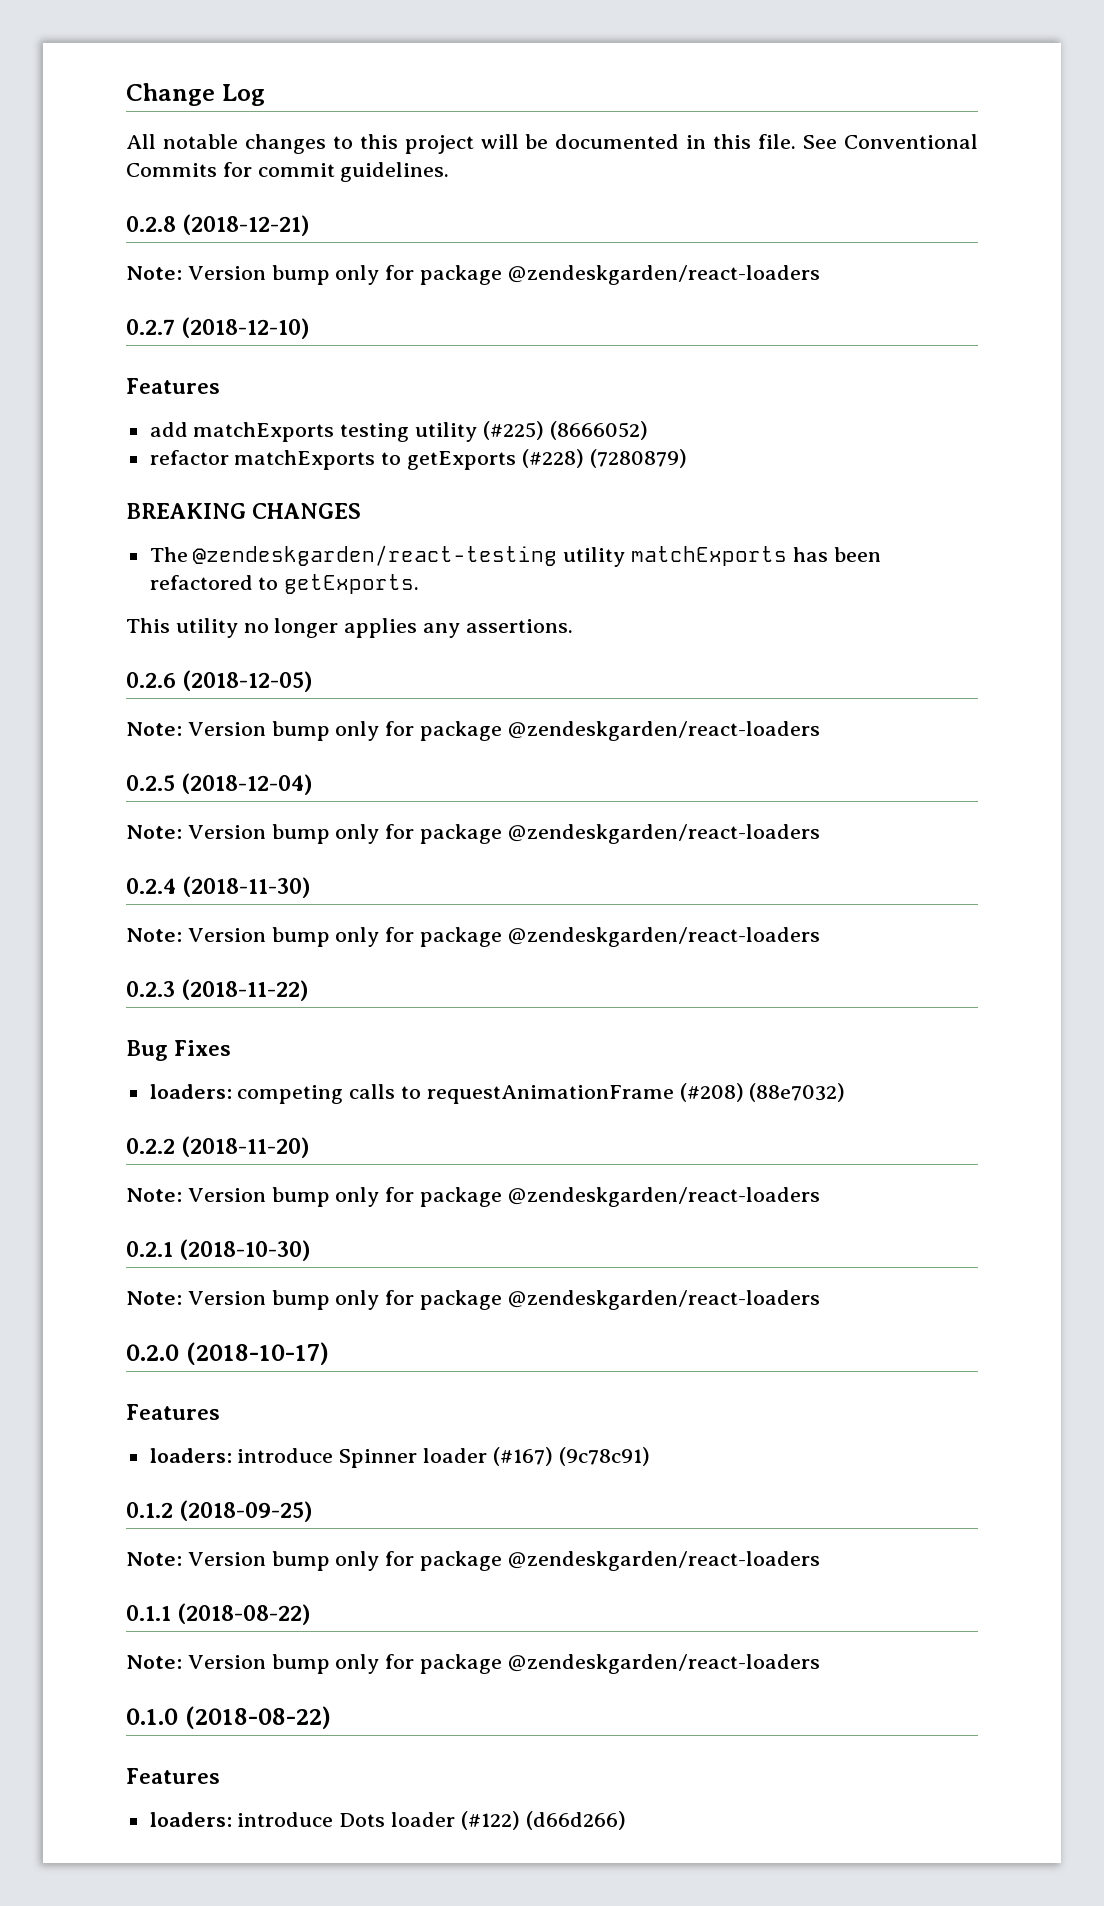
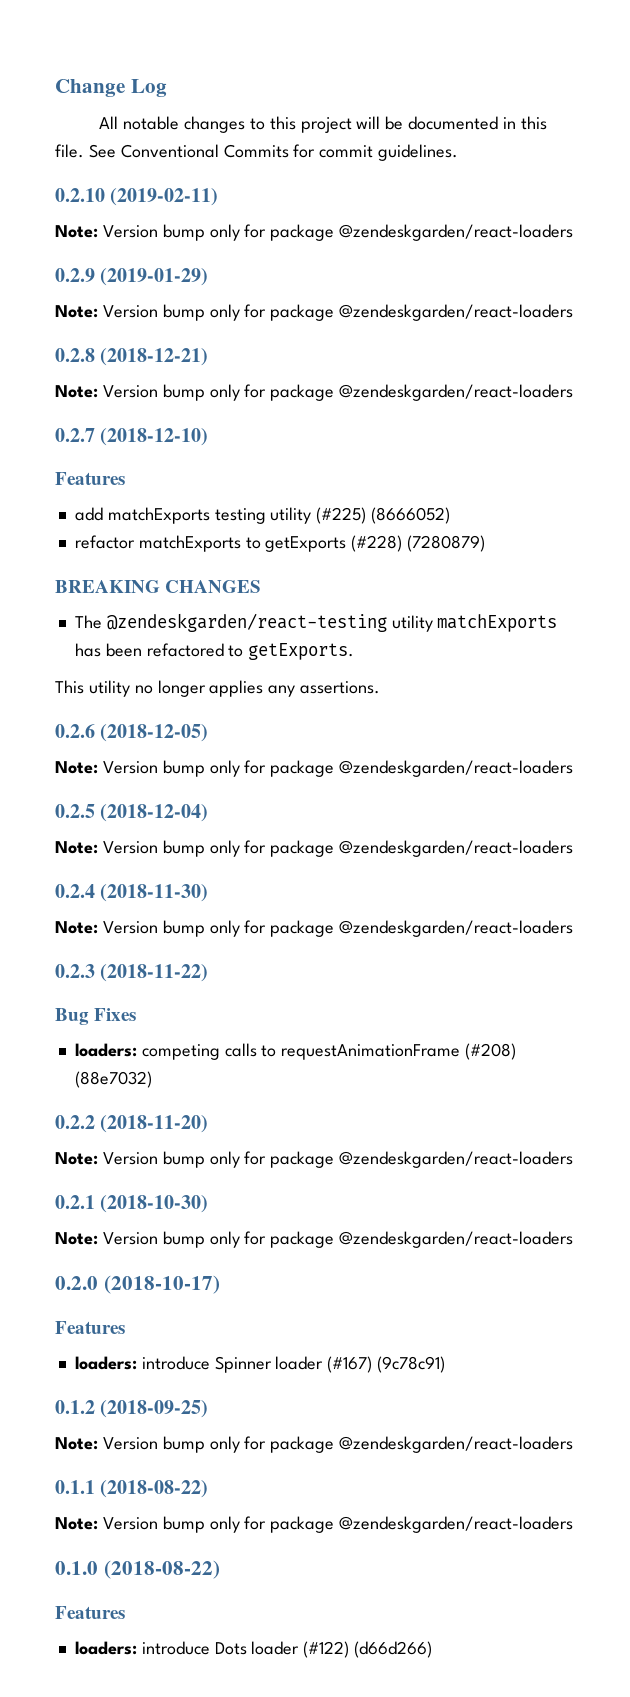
+ 0.2.10 (2019-02-11)
+ Note: Version bump only for package @zendeskgarden/react-loaders
+ 0.2.9 (2019-01-29)
+ Note: Version bump only for package @zendeskgarden/react-loaders

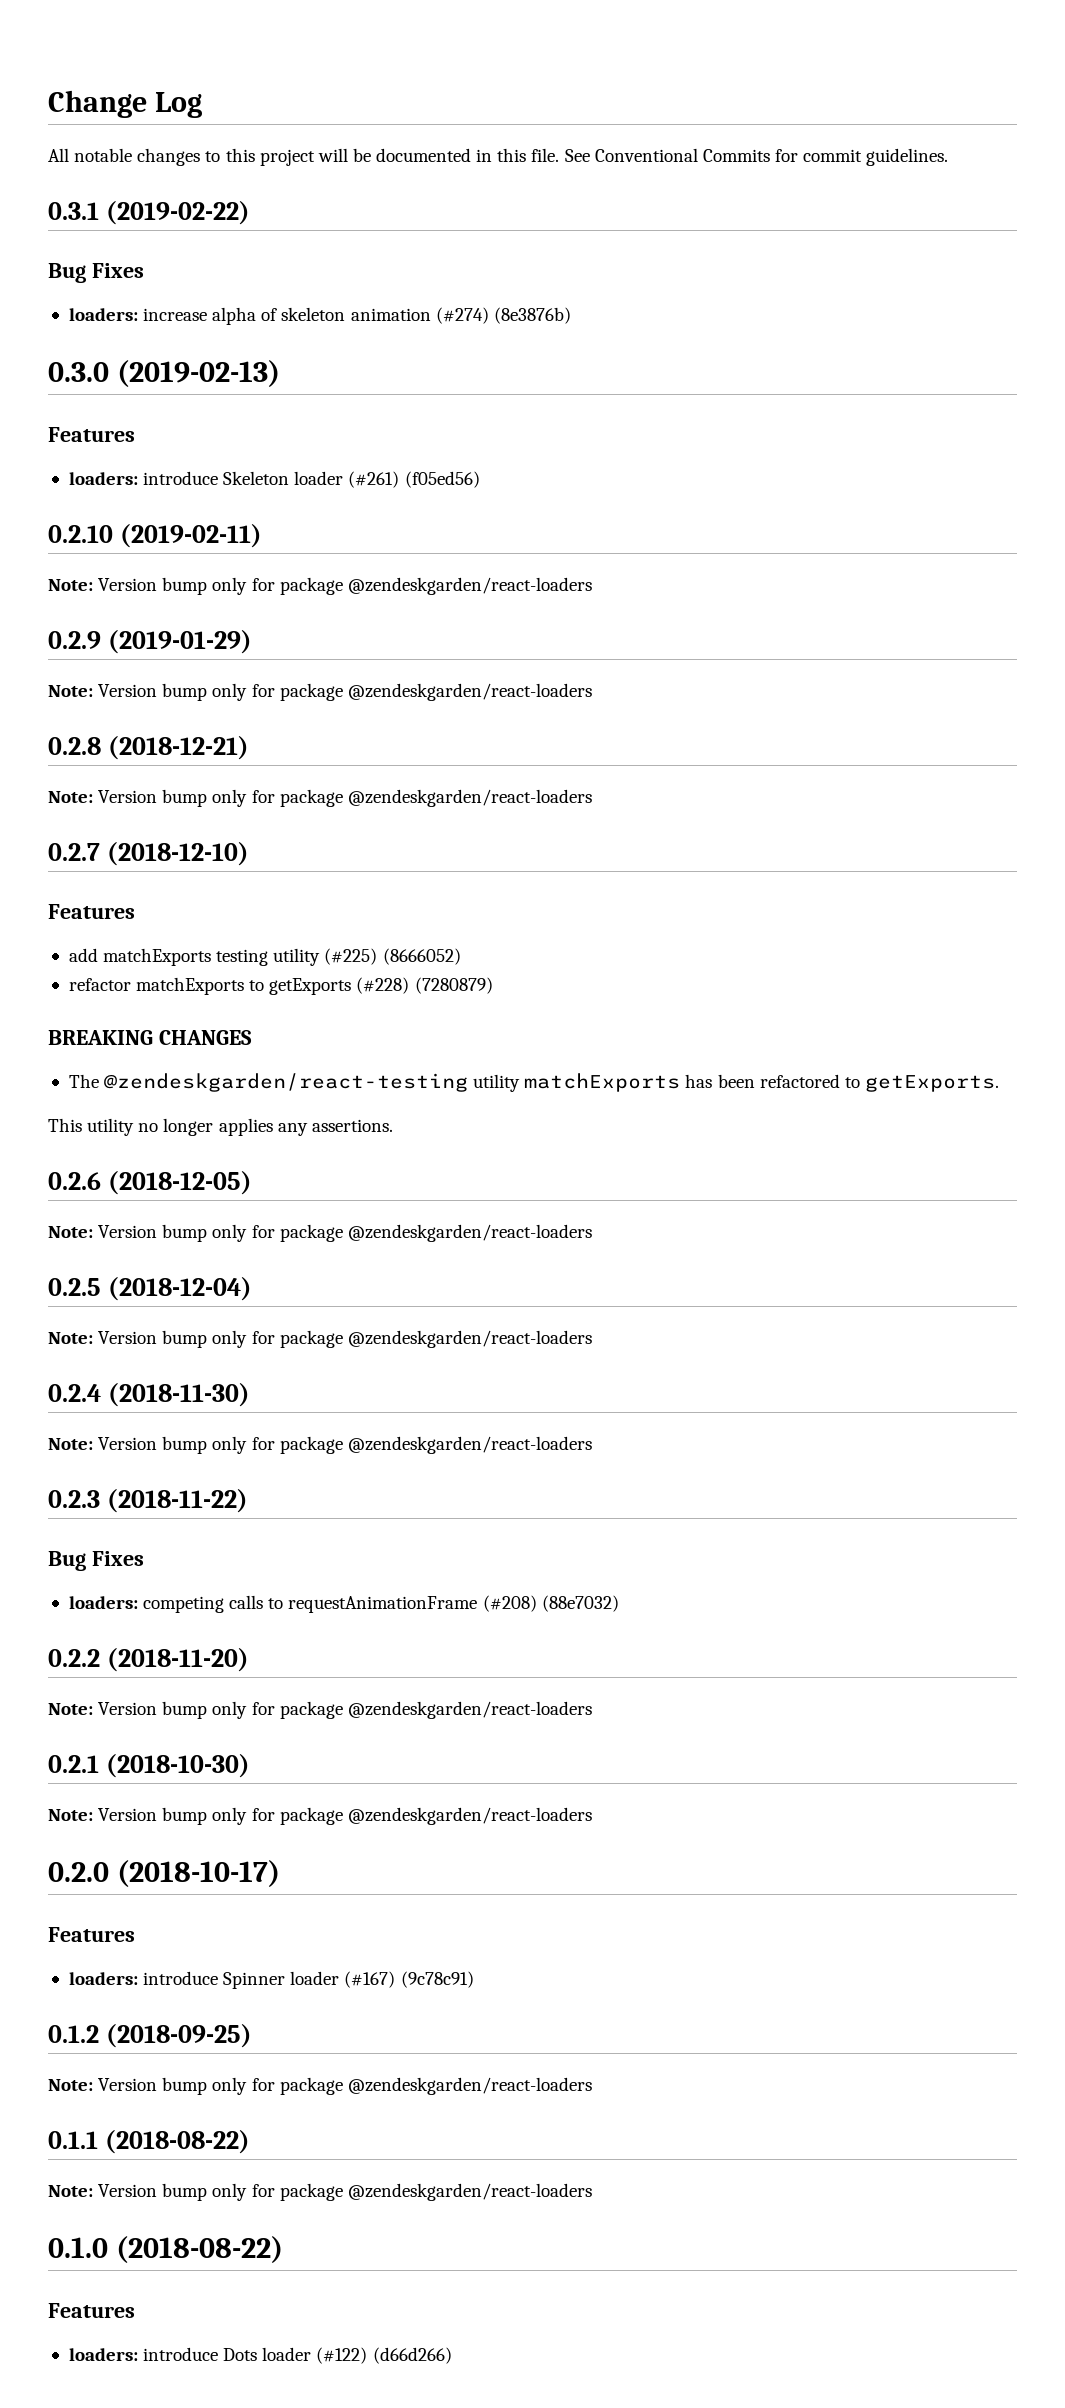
+ 0.3.1 (2019-02-22)
+ Bug Fixes
+ loaders: increase alpha of skeleton animation (#274) (8e3876b)
+ 0.3.0 (2019-02-13)
+ Features
+ loaders: introduce Skeleton loader (#261) (f05ed56)

